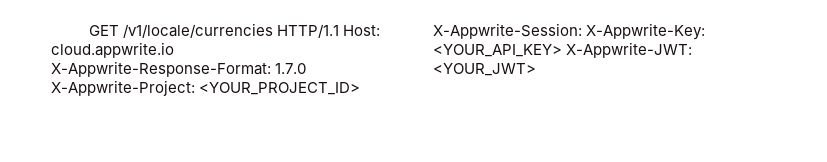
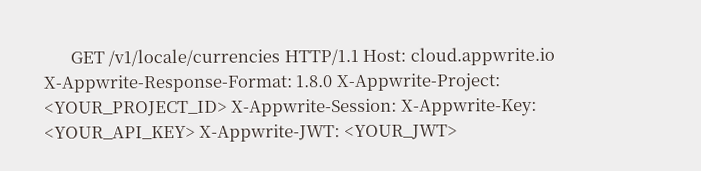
- GET /v1/locale/currencies HTTP/1.1 Host: cloud.appwrite.io X-Appwrite-Response-Format: 1.7.0 X-Appwrite-Project: <YOUR_PROJECT_ID> X-Appwrite-Session: X-Appwrite-Key: <YOUR_API_KEY> X-Appwrite-JWT: <YOUR_JWT>
+ GET /v1/locale/currencies HTTP/1.1 Host: cloud.appwrite.io X-Appwrite-Response-Format: 1.8.0 X-Appwrite-Project: <YOUR_PROJECT_ID> X-Appwrite-Session: X-Appwrite-Key: <YOUR_API_KEY> X-Appwrite-JWT: <YOUR_JWT>

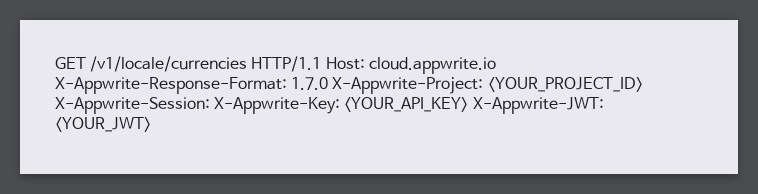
- GET /v1/locale/currencies HTTP/1.1 Host: cloud.appwrite.io X-Appwrite-Response-Format: 1.8.0 X-Appwrite-Project: <YOUR_PROJECT_ID> X-Appwrite-Session: X-Appwrite-Key: <YOUR_API_KEY> X-Appwrite-JWT: <YOUR_JWT>
+ GET /v1/locale/currencies HTTP/1.1 Host: cloud.appwrite.io X-Appwrite-Response-Format: 1.7.0 X-Appwrite-Project: <YOUR_PROJECT_ID> X-Appwrite-Session: X-Appwrite-Key: <YOUR_API_KEY> X-Appwrite-JWT: <YOUR_JWT>

